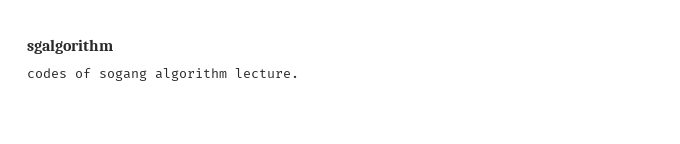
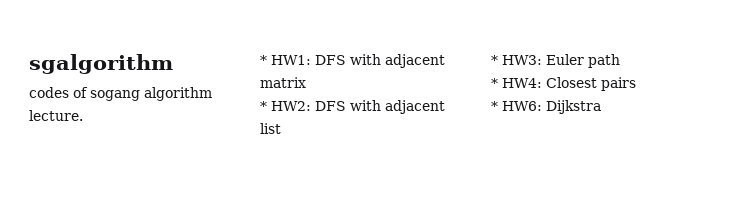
+ * HW1: DFS with adjacent matrix
+ * HW2: DFS with adjacent list
+ * HW3: Euler path
+ * HW4: Closest pairs
+ * HW6: Dijkstra

